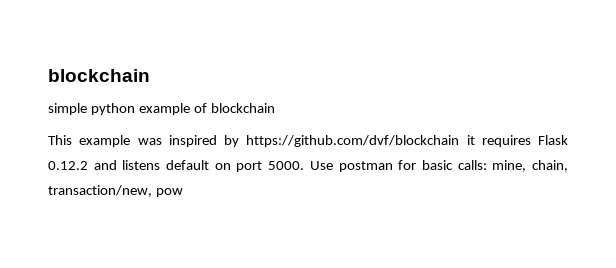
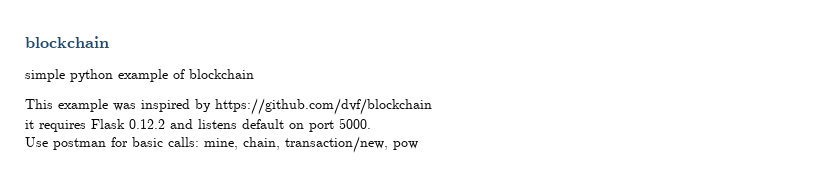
- This example was inspired by https://github.com/dvf/blockchain it requires Flask 0.12.2 and listens default on port 5000. Use postman for basic calls: mine, chain, transaction/new, pow
+ This example was inspired by https://github.com/dvf/blockchain
+ it requires Flask 0.12.2 and listens default on port 5000.
+ Use postman for basic calls: mine, chain, transaction/new, pow

